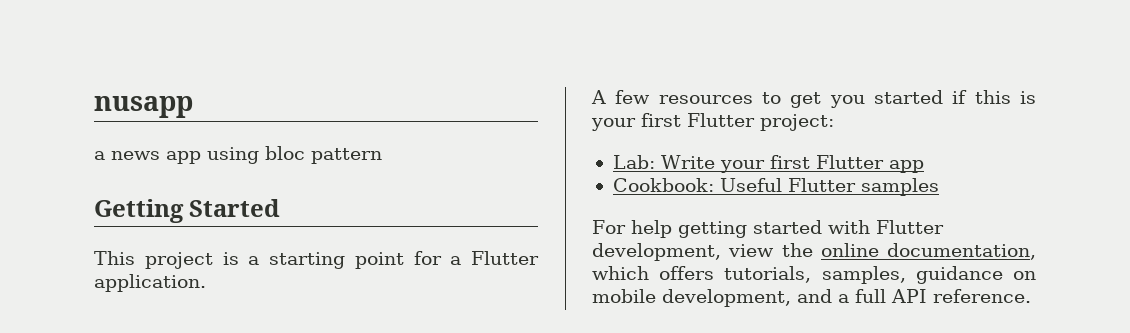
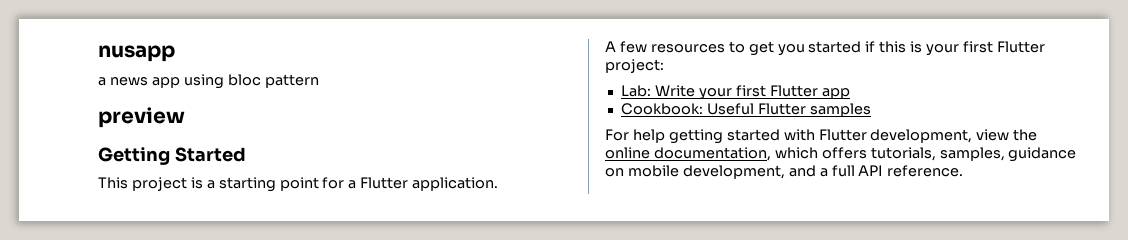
+ preview

